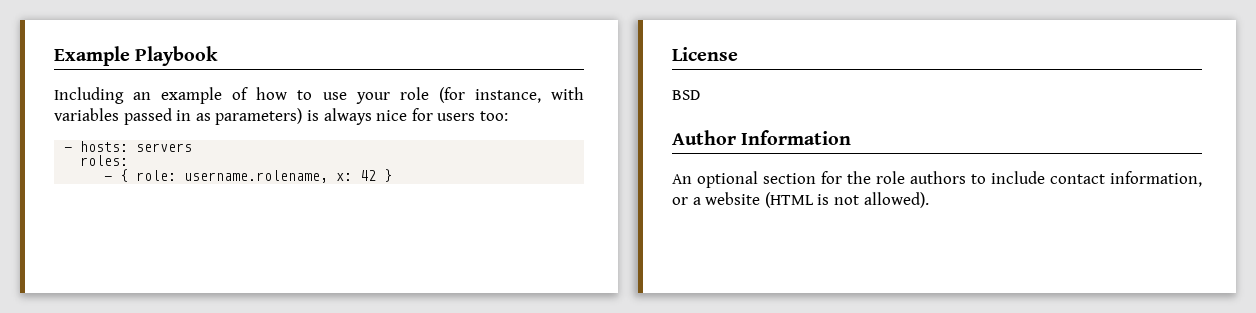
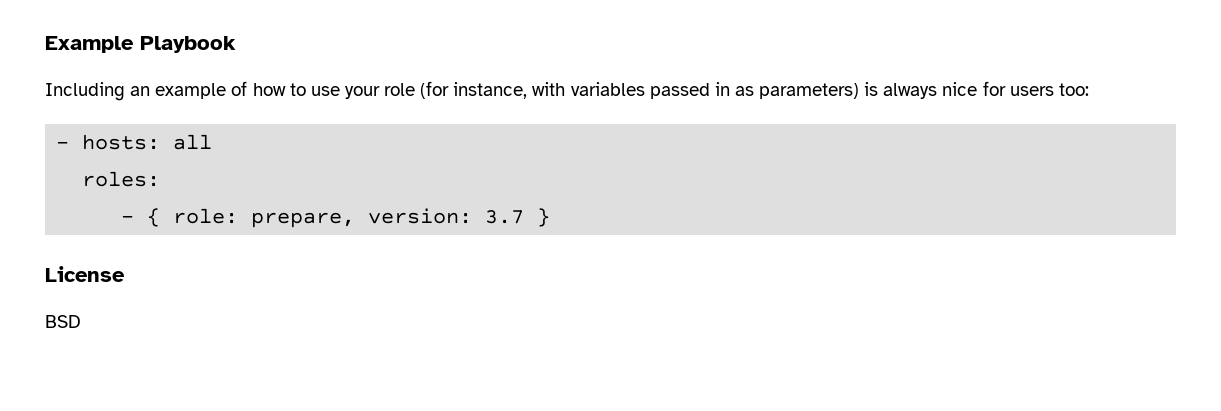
- - hosts: servers
+ - hosts: all
- - { role: username.rolename, x: 42 }
+ - { role: prepare, version: 3.7 }
- Author Information
- An optional section for the role authors to include contact information, or a website (HTML is not allowed).

